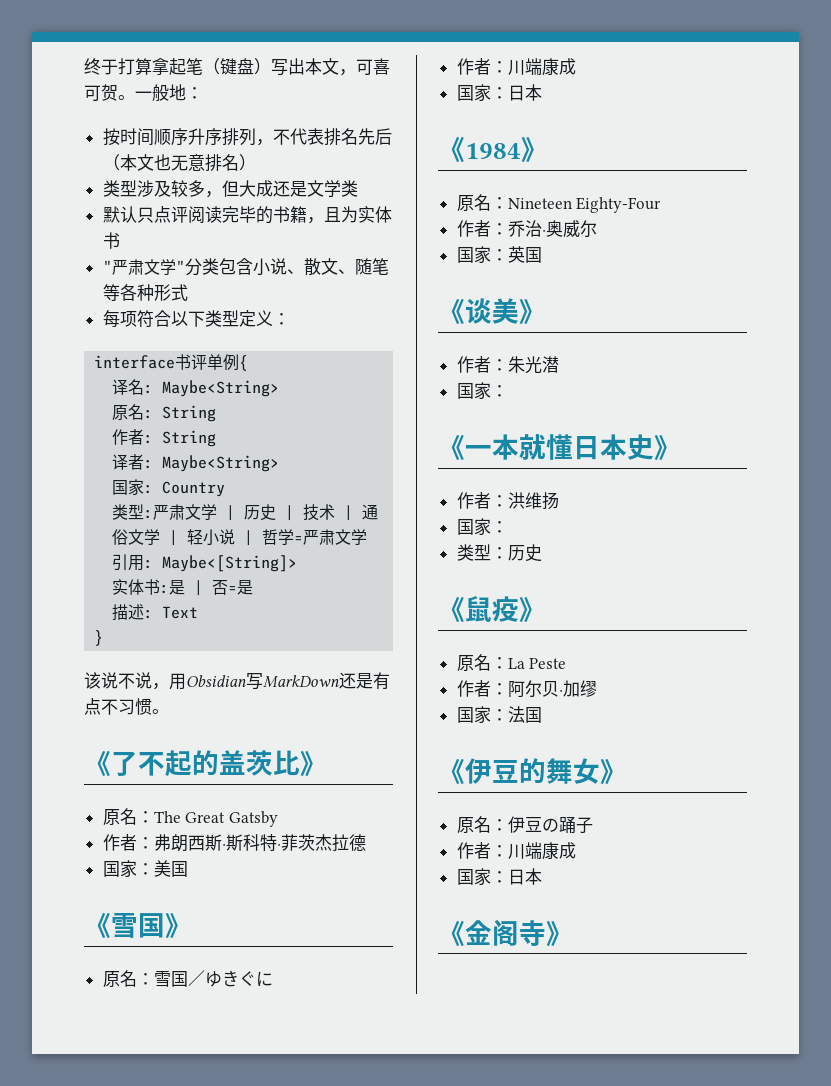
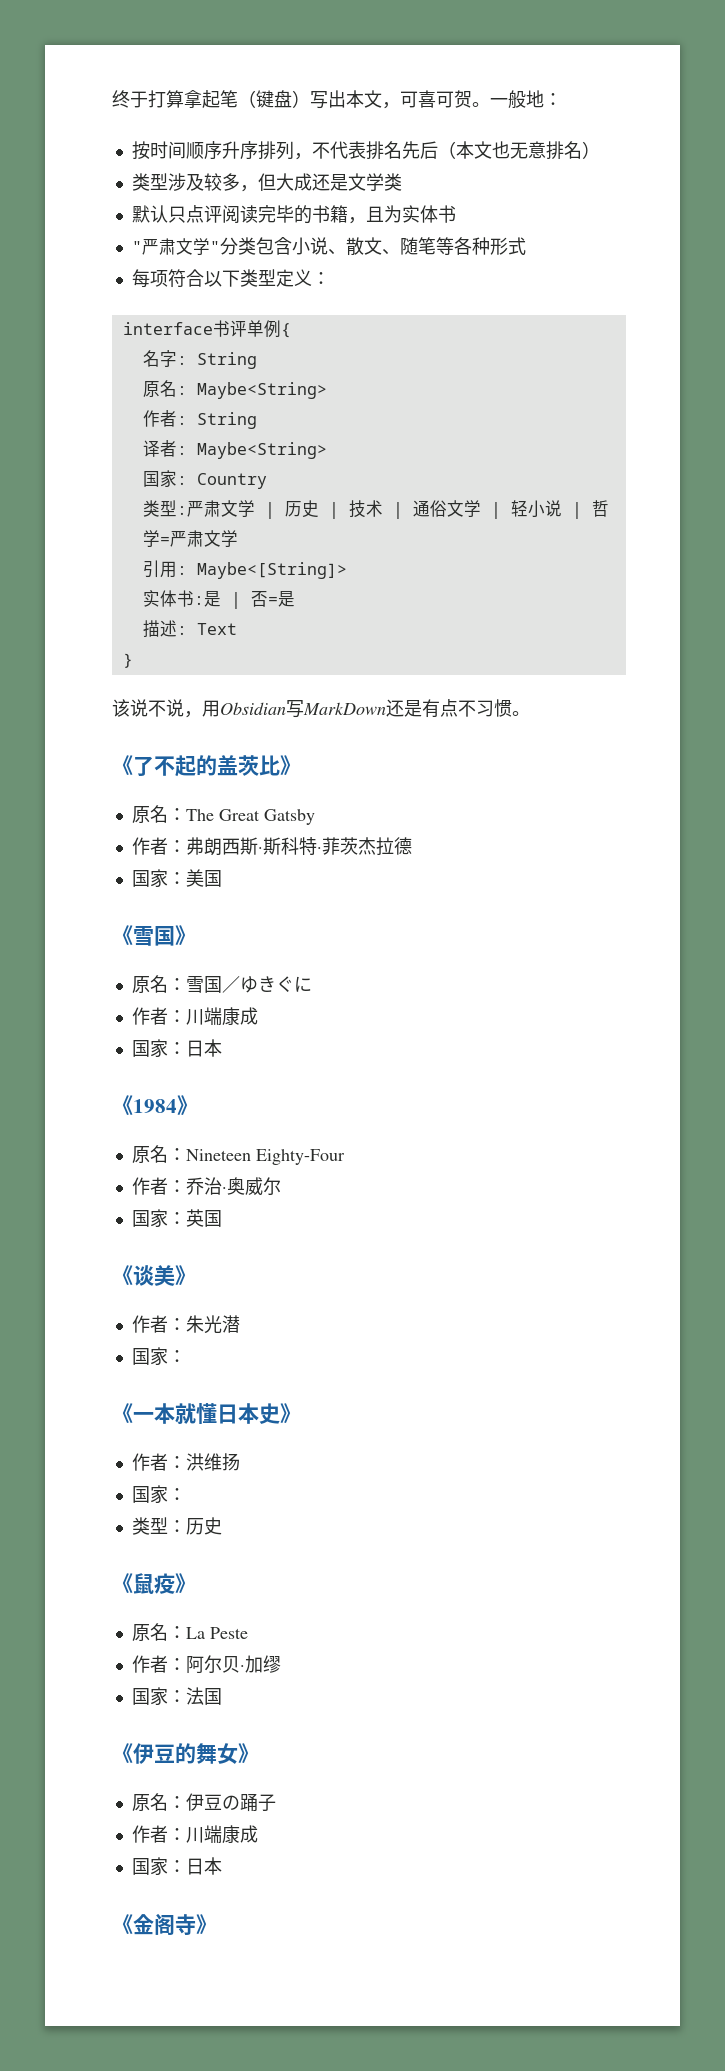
- 译名: Maybe<String>
- 原名: String
+ 名字: String
+ 原名: Maybe<String>

